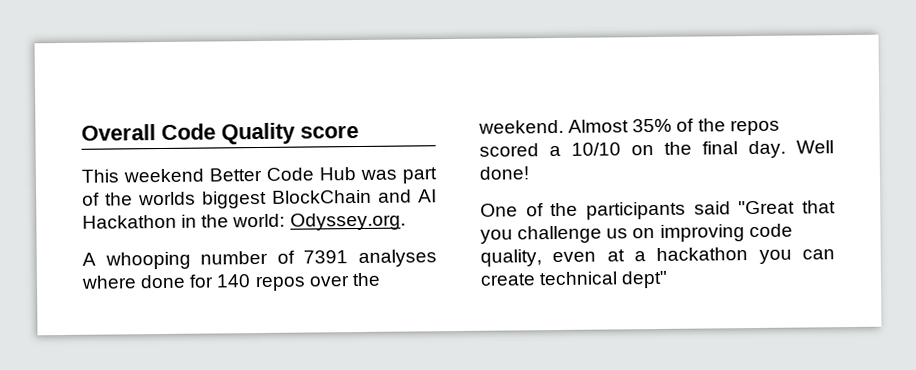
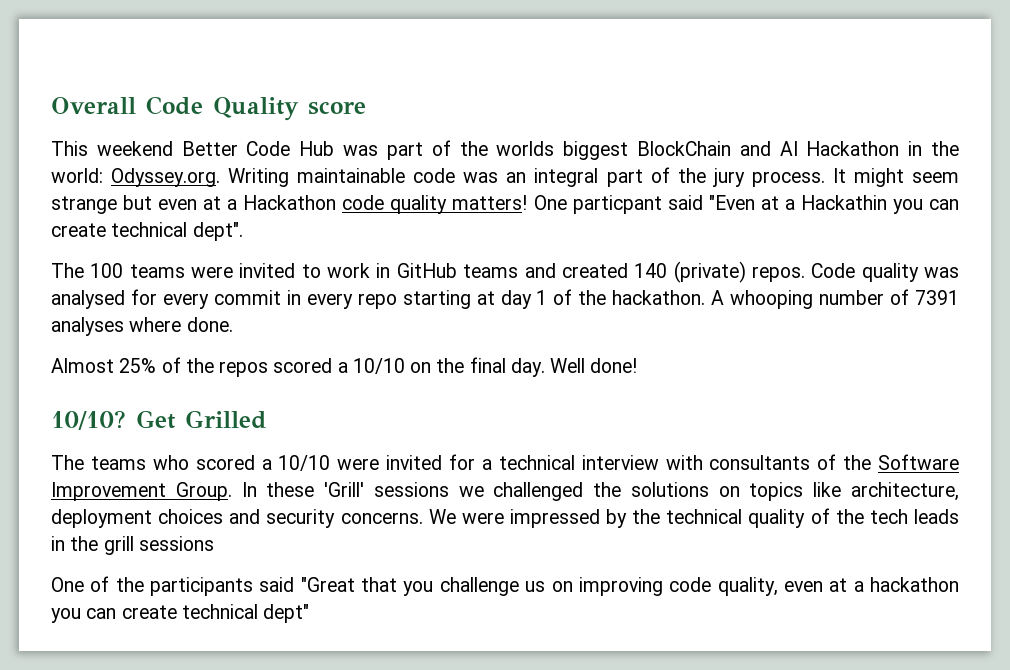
- This weekend Better Code Hub was part of the worlds biggest BlockChain and AI Hackathon in the world: Odyssey.org.
- A whooping number of 7391 analyses where done for 140 repos over the weekend. Almost 35% of the repos scored a 10/10 on the final day.
+ This weekend Better Code Hub was part of the worlds biggest BlockChain and AI Hackathon in the world: Odyssey.org. Writing maintainable code was an integral part of the jury process. It might seem strange but even at a Hackathon code quality matters! One particpant said "Even at a Hackathin you can create technical dept".
+ The 100 teams were invited to work in GitHub teams and created 140 (private) repos. Code quality was analysed for every commit in every repo starting at day 1 of the hackathon. A whooping number of 7391 analyses where done.
+ Almost 25% of the repos scored a 10/10 on the final day.
+ 10/10? Get Grilled
+ The teams who scored a 10/10 were invited for a technical interview with consultants of the Software Improvement Group. In these 'Grill' sessions we challenged the solutions on topics like architecture, deployment choices and security concerns. We were impressed by the technical quality of the tech leads in the grill sessions

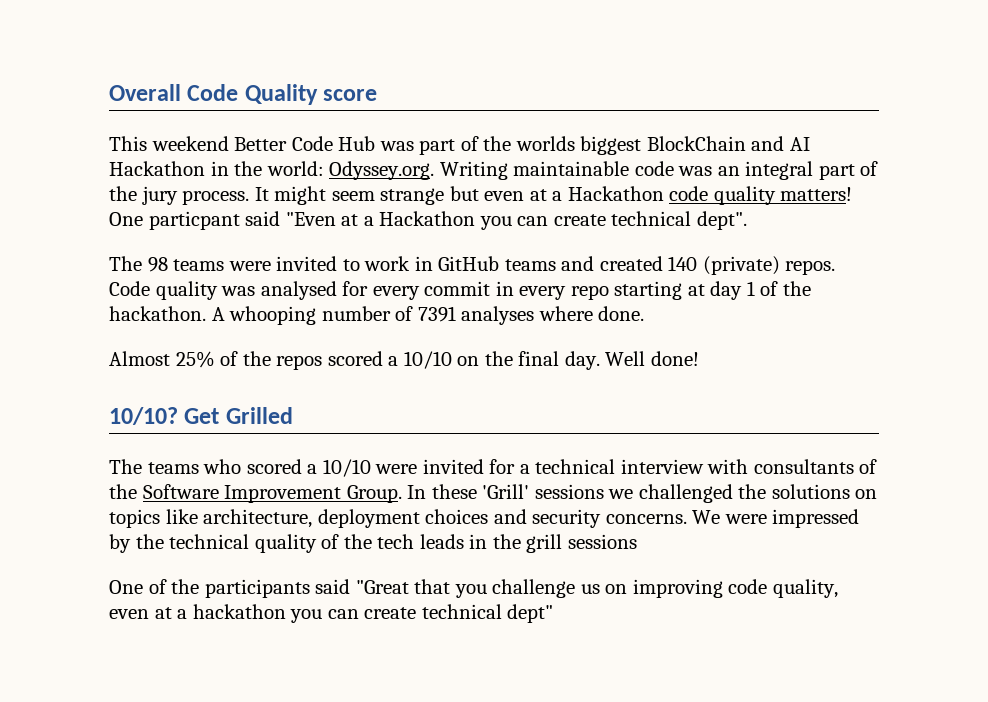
- One particpant said "Even at a Hackathin you can create technical dept".
+ One particpant said "Even at a Hackathon you can create technical dept".
- The 100 teams were invited to work in GitHub teams and created 140 (private) repos.
+ The 98 teams were invited to work in GitHub teams and created 140 (private) repos.

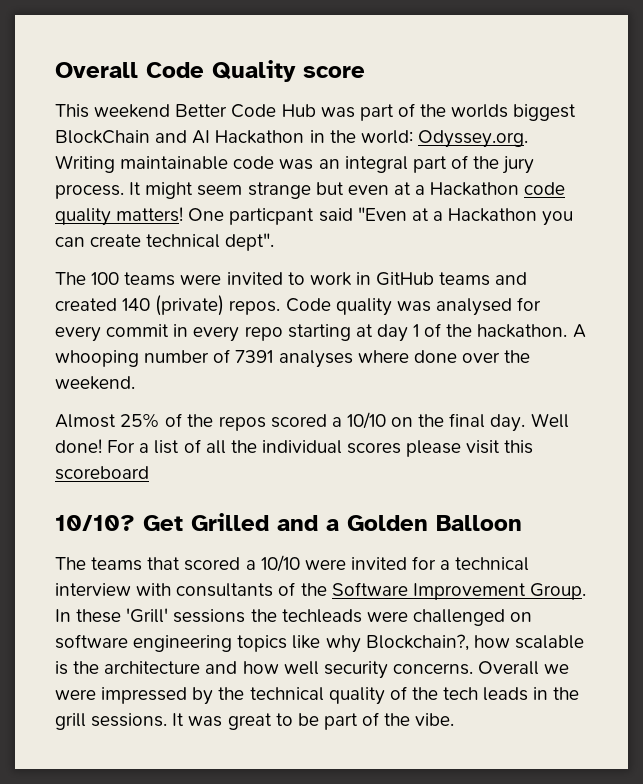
- The 98 teams were invited to work in GitHub teams and created 140 (private) repos.
+ The 100 teams were invited to work in GitHub teams and created 140 (private) repos.
- A whooping number of 7391 analyses where done.
+ A whooping number of 7391 analyses where done over the weekend.
+ For a list of all the individual scores please visit this scoreboard
- Get Grilled
+ Get Grilled and a Golden Balloon
- The teams who scored a 10/10 were invited for a technical interview with consultants of the Software Improvement Group.
+ The teams that scored a 10/10 were invited for a technical interview with consultants of the Software Improvement Group.
- In these 'Grill' sessions we challenged the solutions on topics like architecture, deployment choices and security concerns. We were impressed by the technical quality of the tech leads in the grill sessions
- One of the participants said "Great that you challenge us on improving code quality, even at a hackathon you can create technical dept"
+ In these 'Grill' sessions the techleads were challenged on software engineering topics like why Blockchain?, how scalable is the architecture and how well security concerns. Overall we were impressed by the technical quality of the tech leads in the grill sessions. It was great to be part of the vibe.

